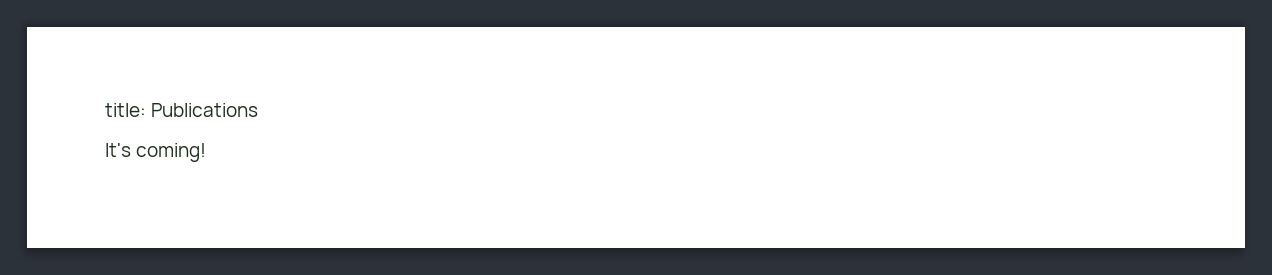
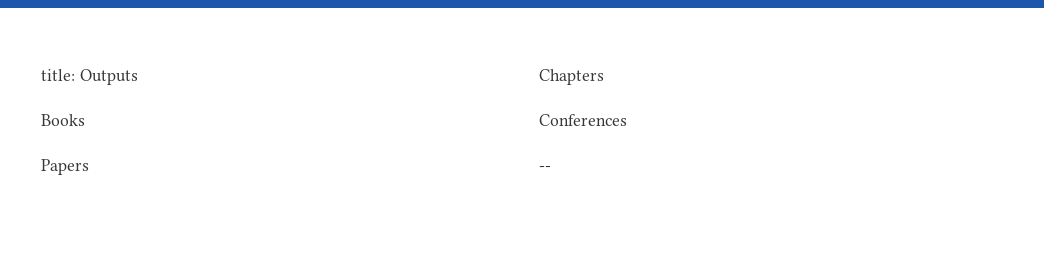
- title: Publications
- It's coming!
+ title: Outputs
+ Books
+ Papers
+ Chapters
+ Conferences
+ --

